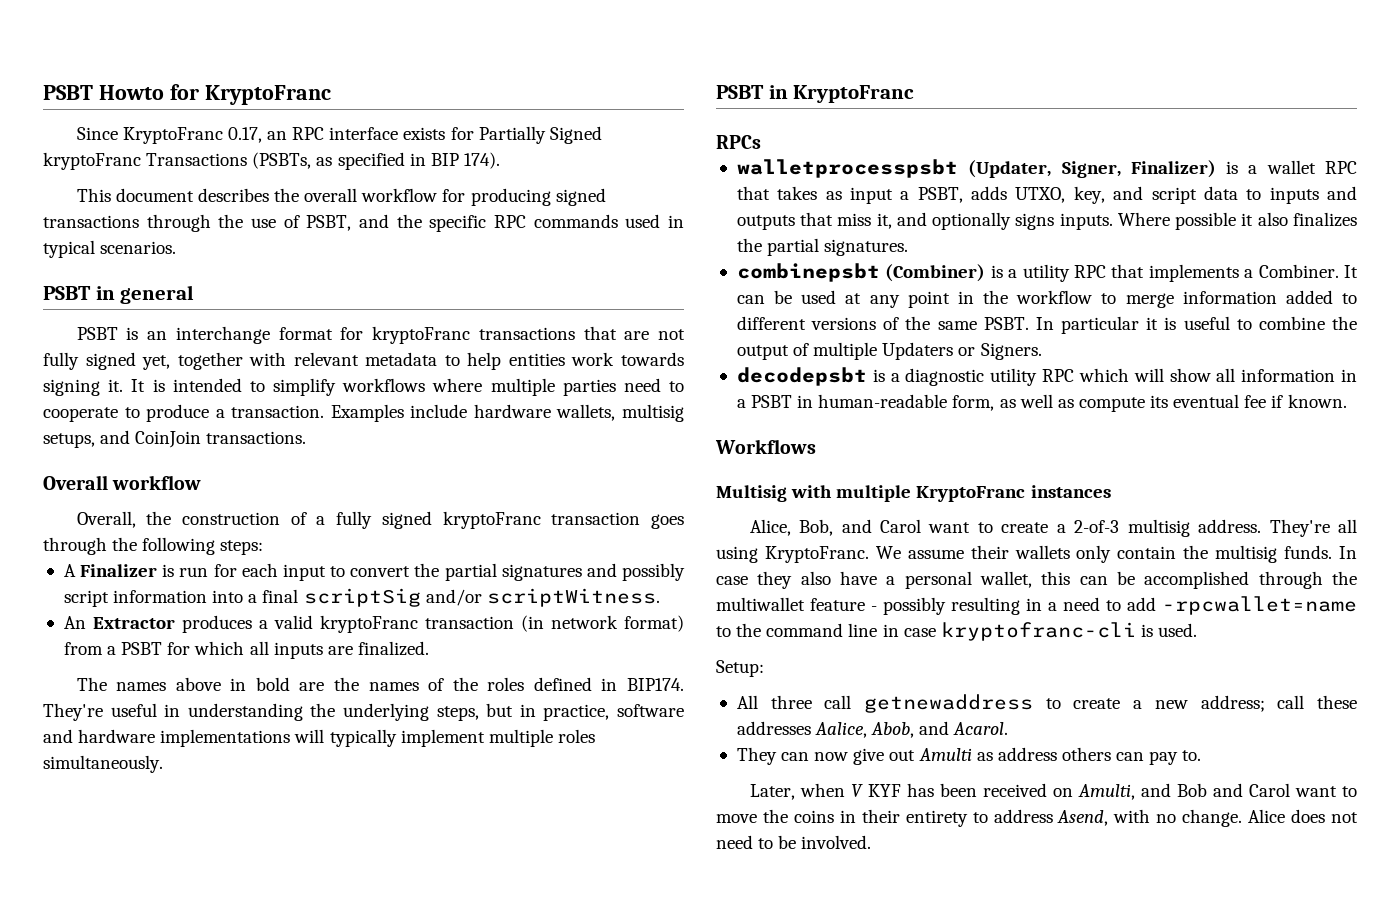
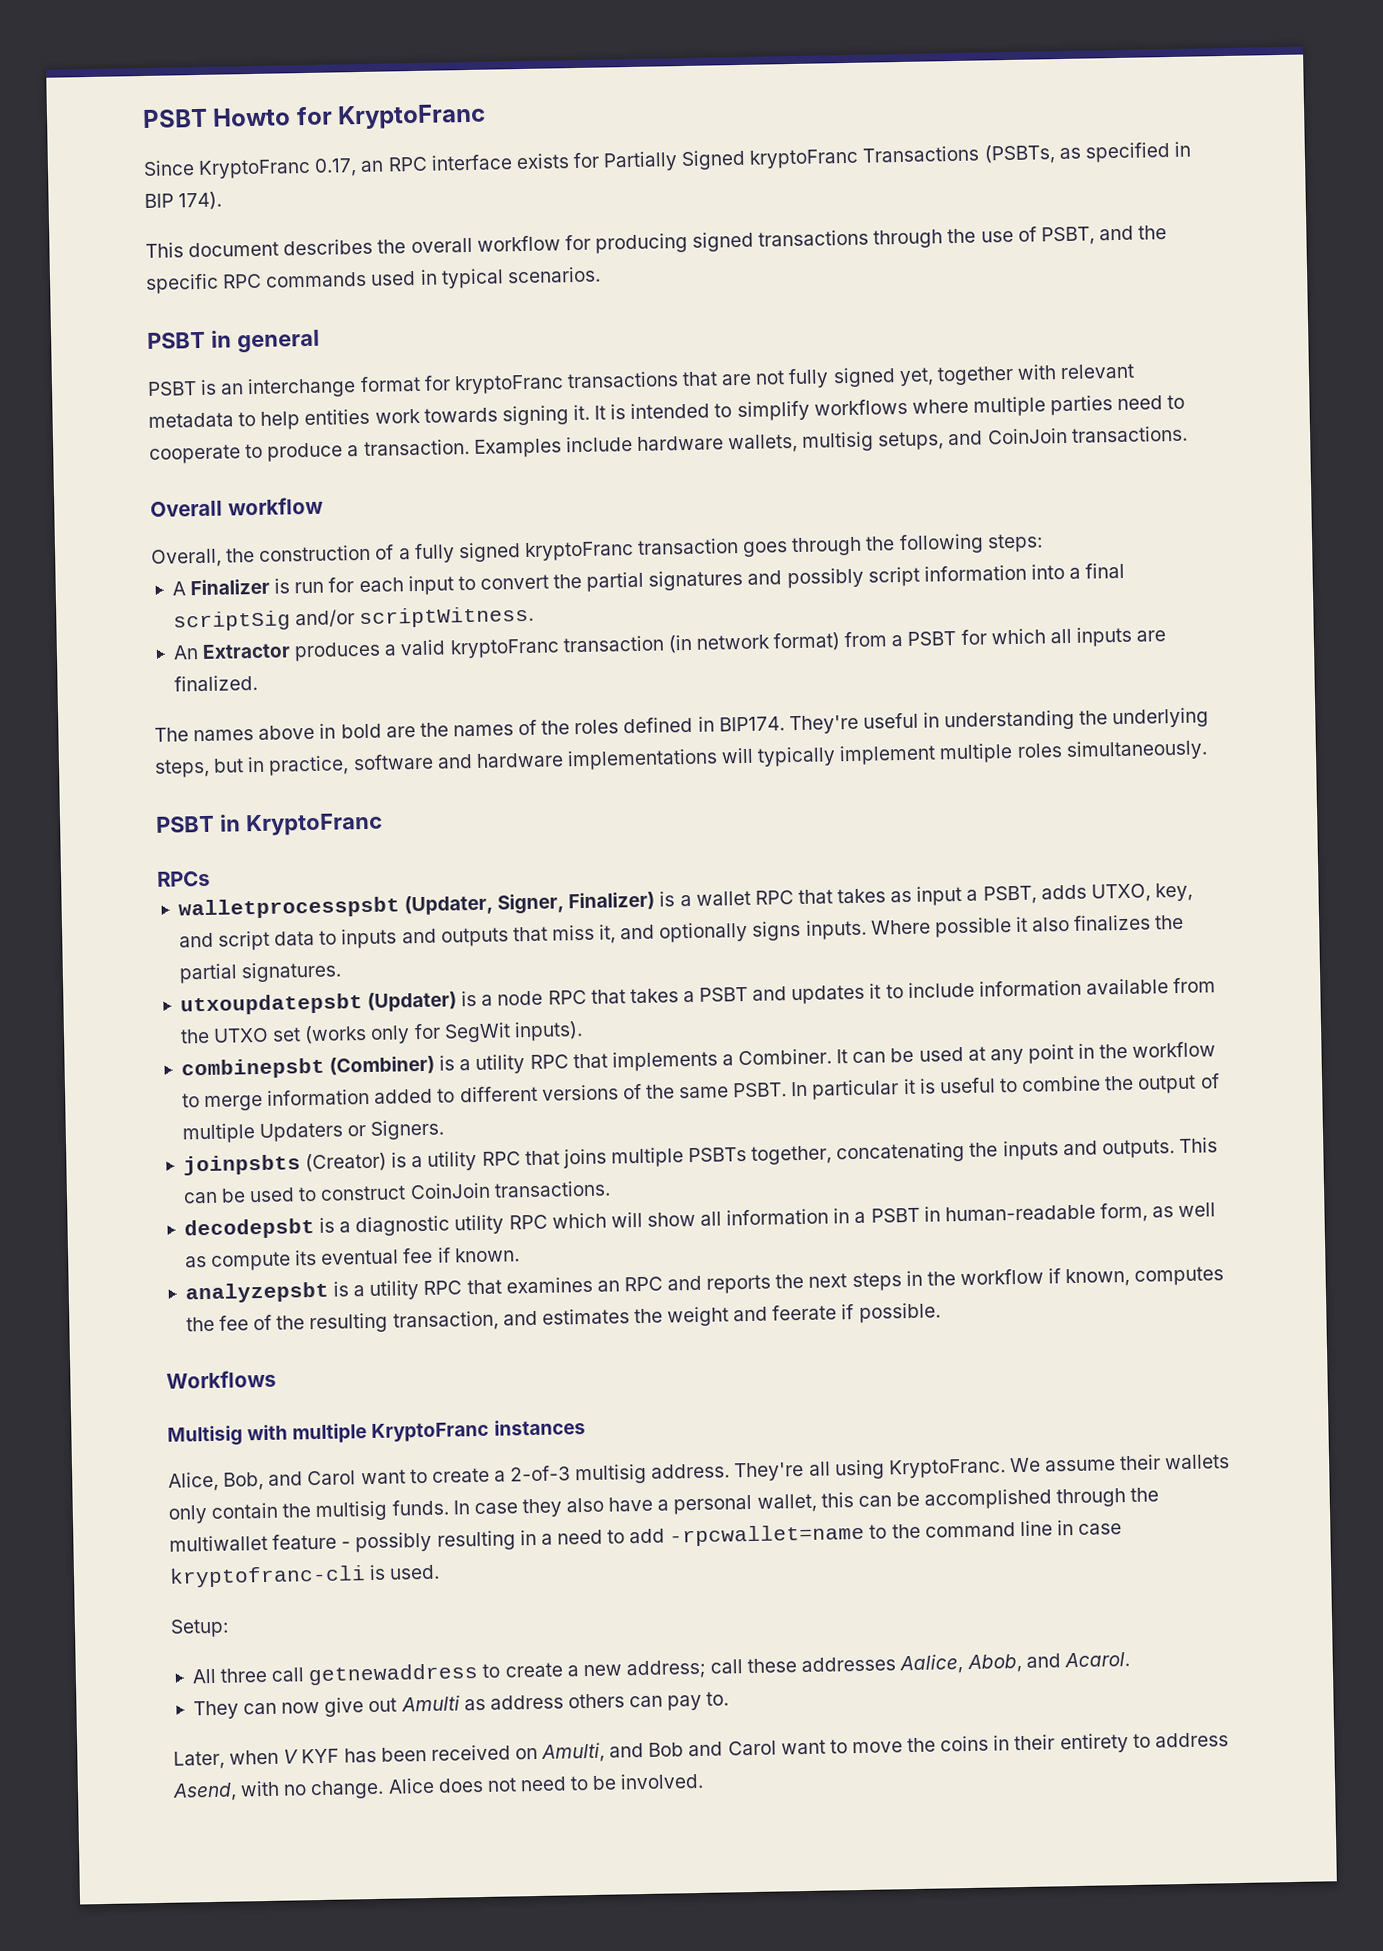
+ utxoupdatepsbt (Updater) is a node RPC that takes a PSBT and updates it to include information available from the UTXO set (works only for SegWit inputs).
+ joinpsbts (Creator) is a utility RPC that joins multiple PSBTs together, concatenating the inputs and outputs. This can be used to construct CoinJoin transactions.
+ analyzepsbt is a utility RPC that examines an RPC and reports the next steps in the workflow if known, computes the fee of the resulting transaction, and estimates the weight and feerate if possible.

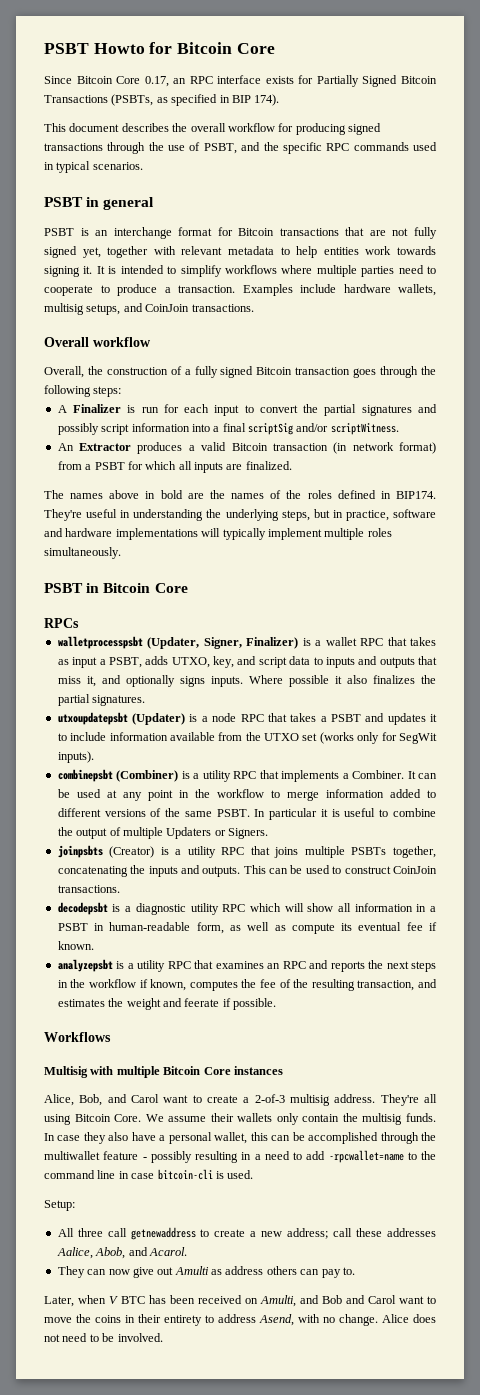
- PSBT Howto for KryptoFranc
+ PSBT Howto for Bitcoin Core
- Since KryptoFranc 0.17, an RPC interface exists for Partially Signed kryptoFranc Transactions (PSBTs, as specified in BIP 174).
+ Since Bitcoin Core 0.17, an RPC interface exists for Partially Signed Bitcoin Transactions (PSBTs, as specified in BIP 174).
- PSBT is an interchange format for kryptoFranc transactions that are not fully signed yet, together with relevant metadata to help entities work towards signing it.
+ PSBT is an interchange format for Bitcoin transactions that are not fully signed yet, together with relevant metadata to help entities work towards signing it.
- Overall, the construction of a fully signed kryptoFranc transaction goes through the following steps:
+ Overall, the construction of a fully signed Bitcoin transaction goes through the following steps:
- An Extractor produces a valid kryptoFranc transaction (in network format) from a PSBT for which all inputs are finalized.
+ An Extractor produces a valid Bitcoin transaction (in network format) from a PSBT for which all inputs are finalized.
- PSBT in KryptoFranc
+ PSBT in Bitcoin Core
- Multisig with multiple KryptoFranc instances
+ Multisig with multiple Bitcoin Core instances
- They're all using KryptoFranc.
+ They're all using Bitcoin Core.
- In case they also have a personal wallet, this can be accomplished through the multiwallet feature - possibly resulting in a need to add -rpcwallet=name to the command line in case kryptofranc-cli is used.
+ In case they also have a personal wallet, this can be accomplished through the multiwallet feature - possibly resulting in a need to add -rpcwallet=name to the command line in case bitcoin-cli is used.
- Later, when V KYF has been received on Amulti, and Bob and Carol want to move the coins in their entirety to address Asend, with no change.
+ Later, when V BTC has been received on Amulti, and Bob and Carol want to move the coins in their entirety to address Asend, with no change.

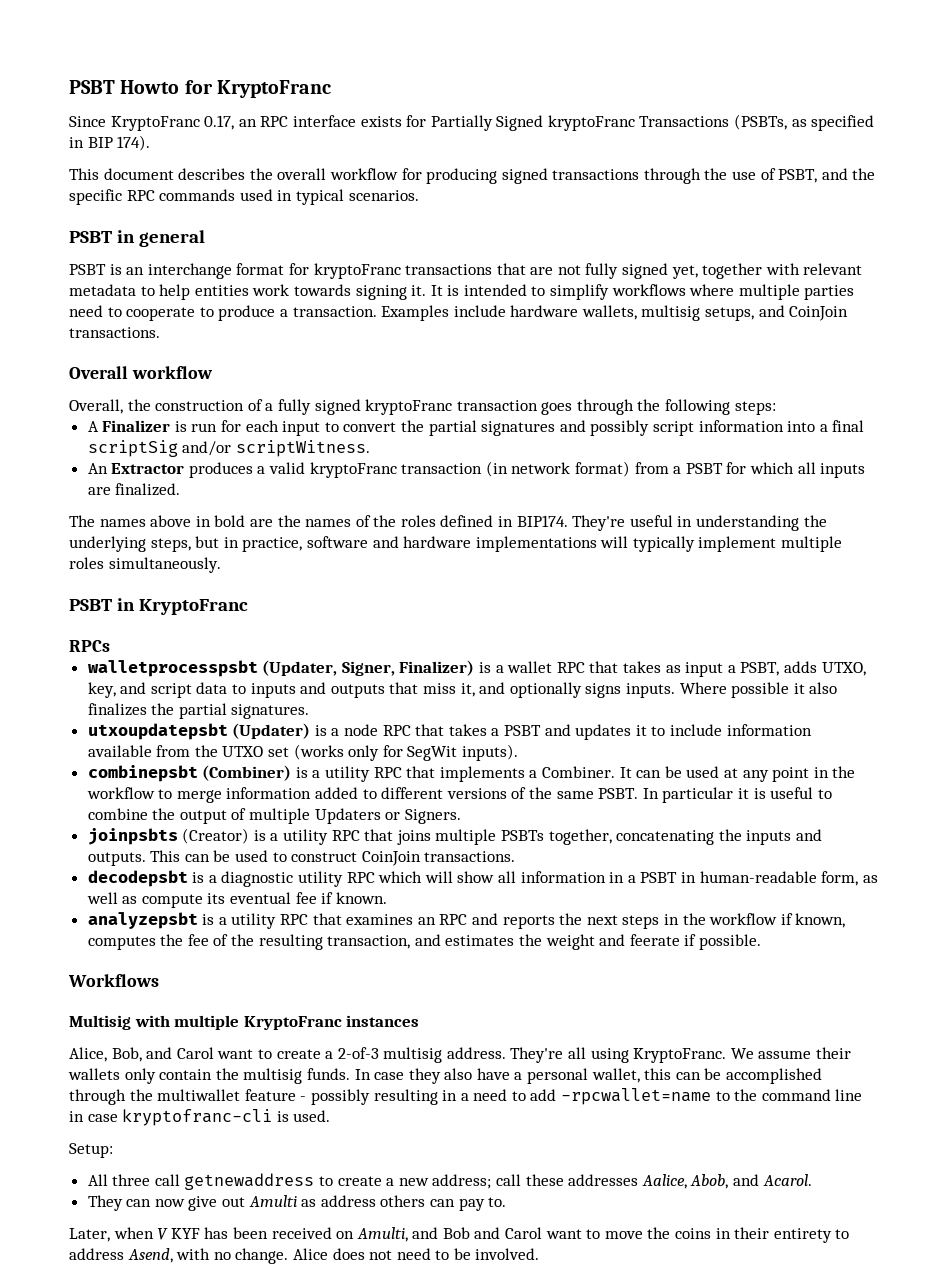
- PSBT Howto for Bitcoin Core
+ PSBT Howto for KryptoFranc
- Since Bitcoin Core 0.17, an RPC interface exists for Partially Signed Bitcoin Transactions (PSBTs, as specified in BIP 174).
+ Since KryptoFranc 0.17, an RPC interface exists for Partially Signed kryptoFranc Transactions (PSBTs, as specified in BIP 174).
- PSBT is an interchange format for Bitcoin transactions that are not fully signed yet, together with relevant metadata to help entities work towards signing it.
+ PSBT is an interchange format for kryptoFranc transactions that are not fully signed yet, together with relevant metadata to help entities work towards signing it.
- Overall, the construction of a fully signed Bitcoin transaction goes through the following steps:
+ Overall, the construction of a fully signed kryptoFranc transaction goes through the following steps:
- An Extractor produces a valid Bitcoin transaction (in network format) from a PSBT for which all inputs are finalized.
+ An Extractor produces a valid kryptoFranc transaction (in network format) from a PSBT for which all inputs are finalized.
- PSBT in Bitcoin Core
+ PSBT in KryptoFranc
- Multisig with multiple Bitcoin Core instances
+ Multisig with multiple KryptoFranc instances
- They're all using Bitcoin Core.
+ They're all using KryptoFranc.
- In case they also have a personal wallet, this can be accomplished through the multiwallet feature - possibly resulting in a need to add -rpcwallet=name to the command line in case bitcoin-cli is used.
+ In case they also have a personal wallet, this can be accomplished through the multiwallet feature - possibly resulting in a need to add -rpcwallet=name to the command line in case kryptofranc-cli is used.
- Later, when V BTC has been received on Amulti, and Bob and Carol want to move the coins in their entirety to address Asend, with no change.
+ Later, when V KYF has been received on Amulti, and Bob and Carol want to move the coins in their entirety to address Asend, with no change.

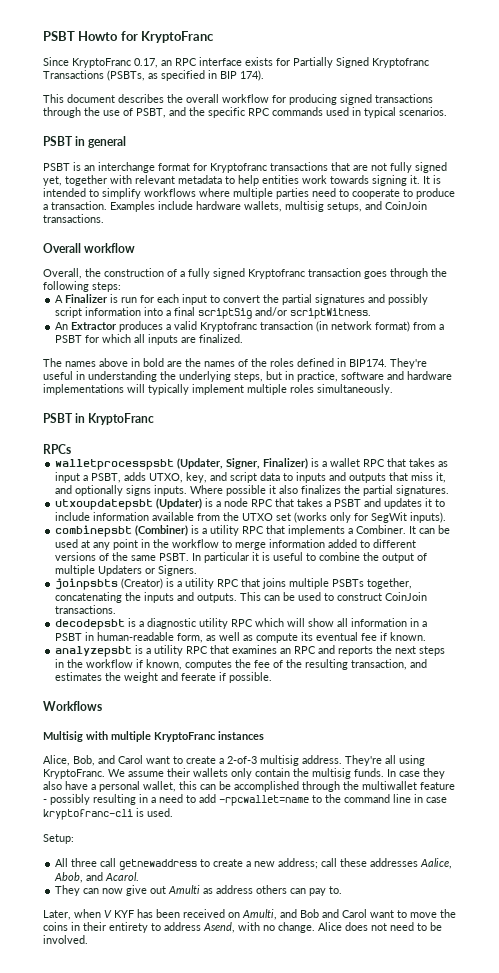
- Since KryptoFranc 0.17, an RPC interface exists for Partially Signed kryptoFranc Transactions (PSBTs, as specified in BIP 174).
+ Since KryptoFranc 0.17, an RPC interface exists for Partially Signed Kryptofranc Transactions (PSBTs, as specified in BIP 174).
- PSBT is an interchange format for kryptoFranc transactions that are not fully signed yet, together with relevant metadata to help entities work towards signing it.
+ PSBT is an interchange format for Kryptofranc transactions that are not fully signed yet, together with relevant metadata to help entities work towards signing it.
- Overall, the construction of a fully signed kryptoFranc transaction goes through the following steps:
+ Overall, the construction of a fully signed Kryptofranc transaction goes through the following steps:
- An Extractor produces a valid kryptoFranc transaction (in network format) from a PSBT for which all inputs are finalized.
+ An Extractor produces a valid Kryptofranc transaction (in network format) from a PSBT for which all inputs are finalized.

